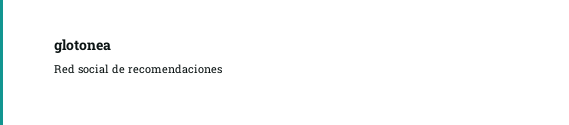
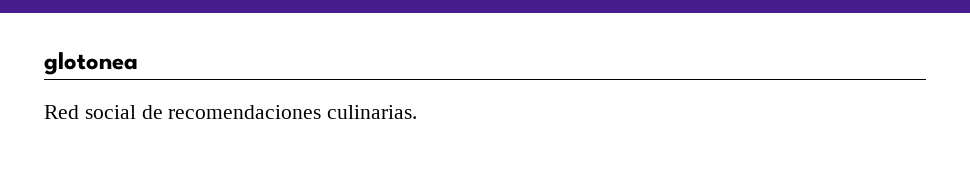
- Red social de recomendaciones
+ Red social de recomendaciones culinarias.

